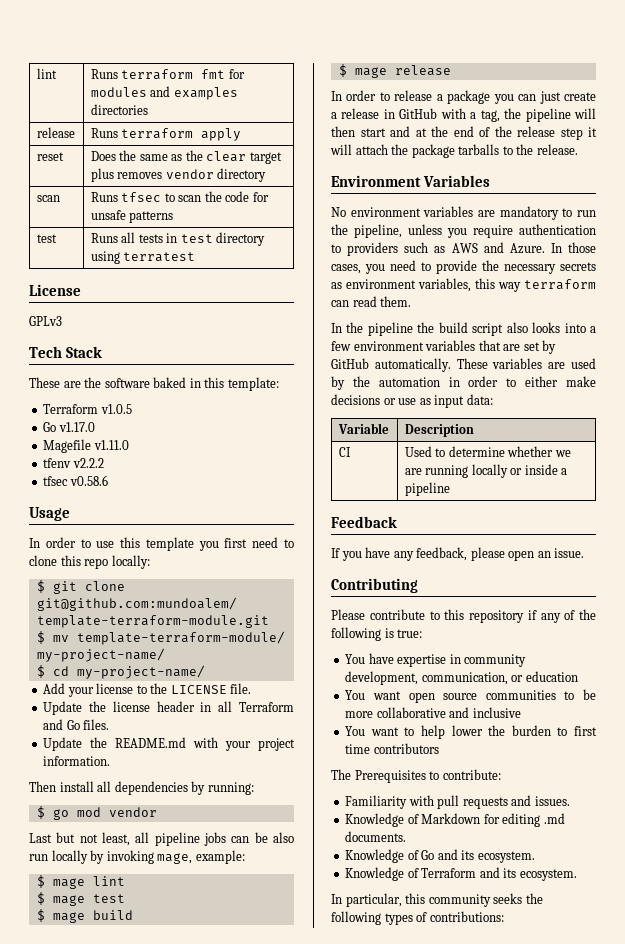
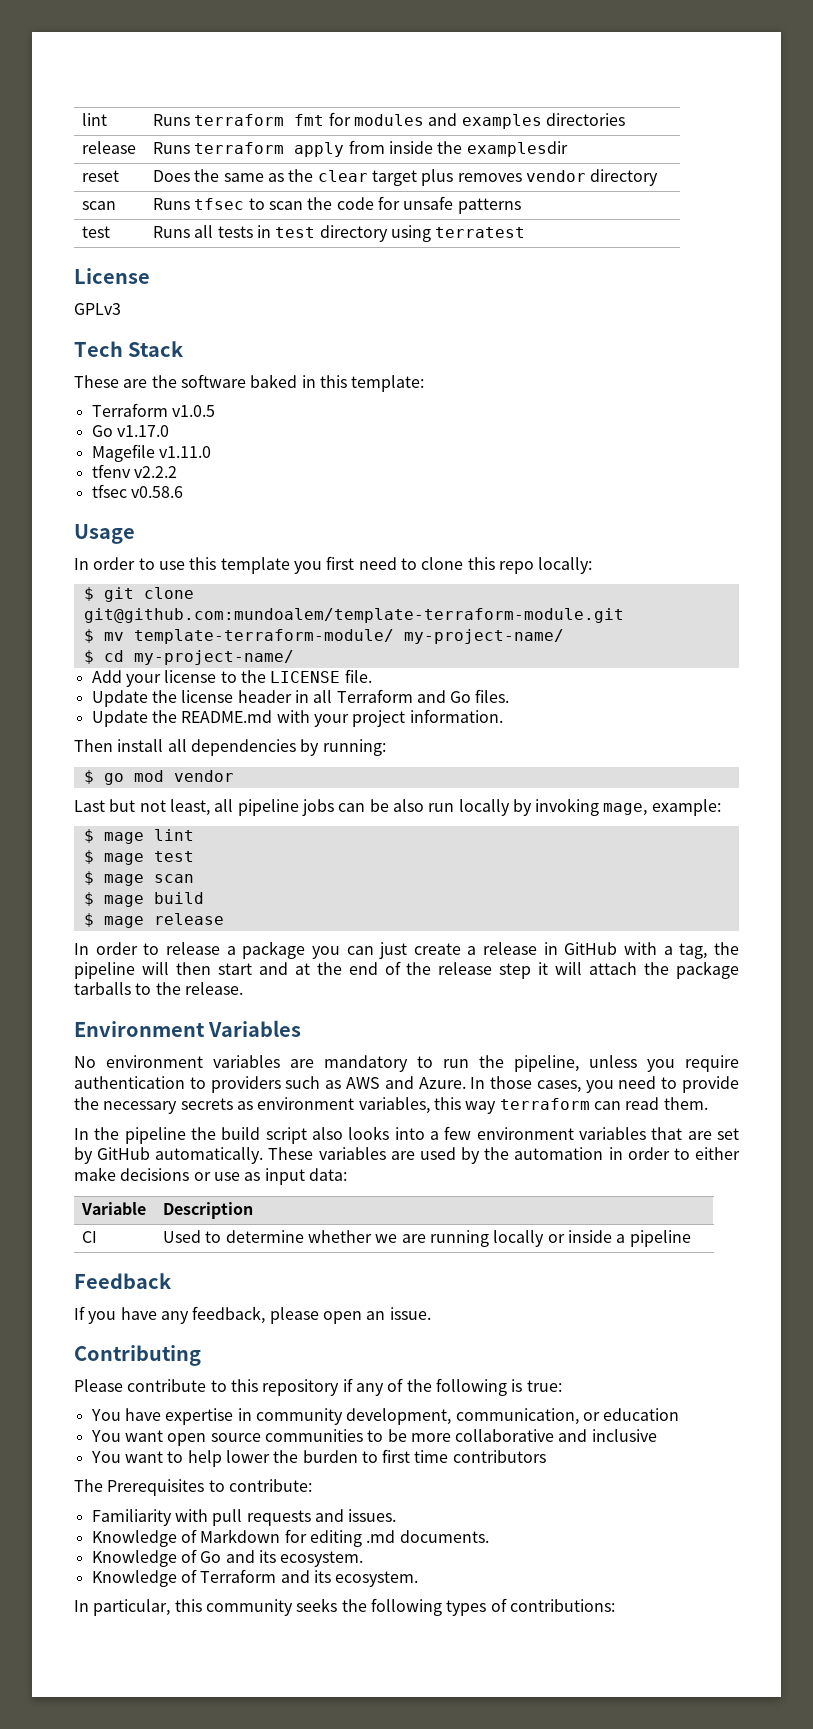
- release | Runs terraform apply
+ release | Runs terraform apply from inside the examplesdir
+ $ mage scan

